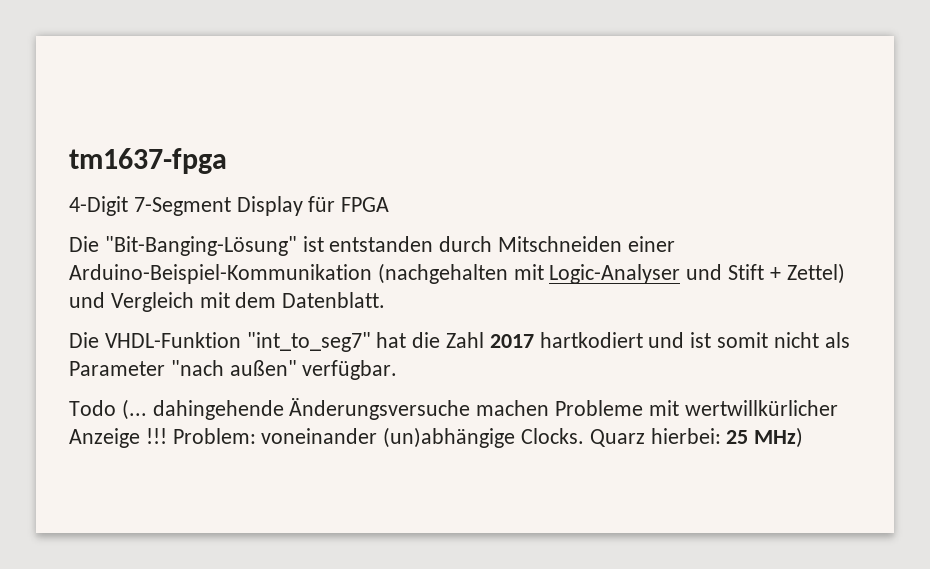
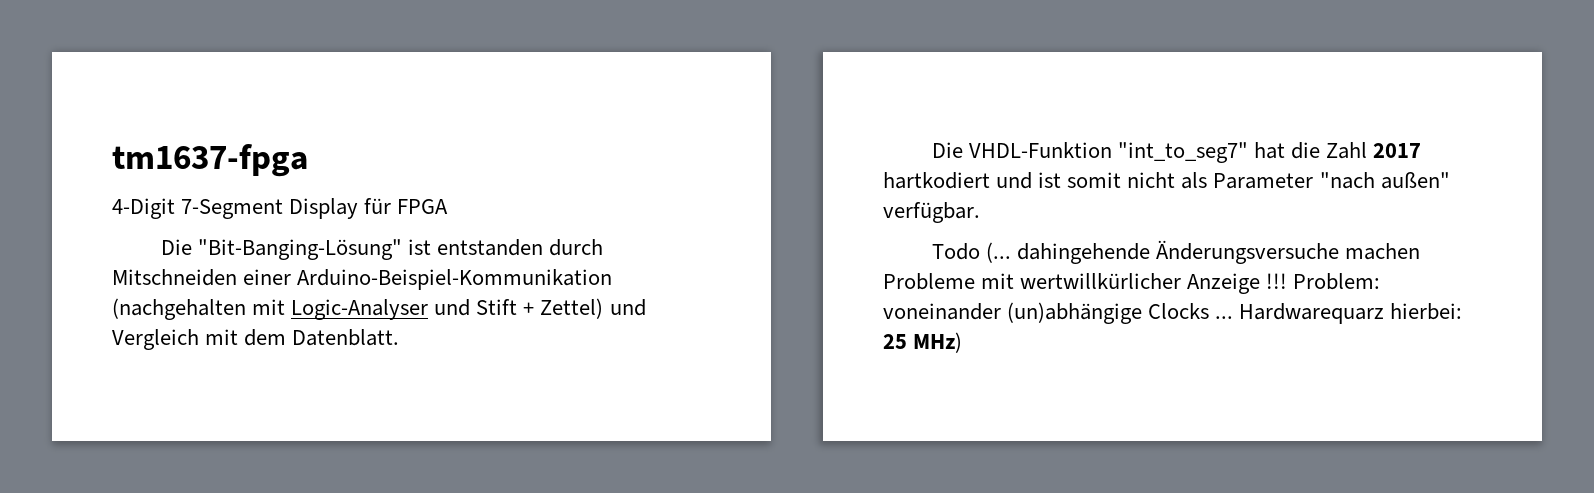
- Problem: voneinander (un)abhängige Clocks. Quarz hierbei: 25 MHz)
+ Problem: voneinander (un)abhängige Clocks ... Hardwarequarz hierbei: 25 MHz)

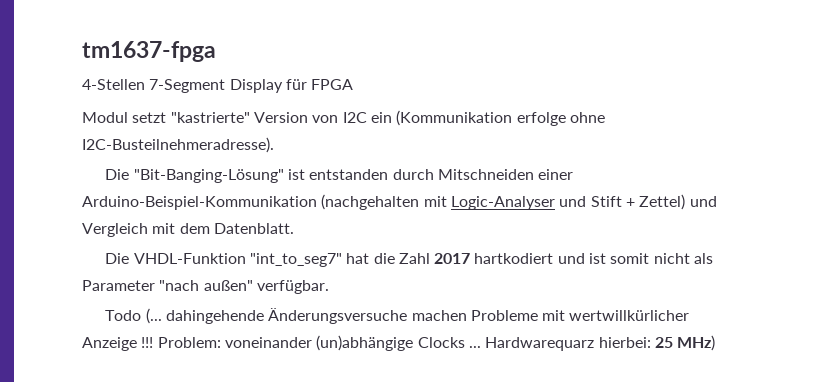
- 4-Digit 7-Segment Display für FPGA
+ 4-Stellen 7-Segment Display für FPGA
+ Modul setzt "kastrierte" Version von I2C ein (Kommunikation erfolge ohne I2C-Busteilnehmeradresse).

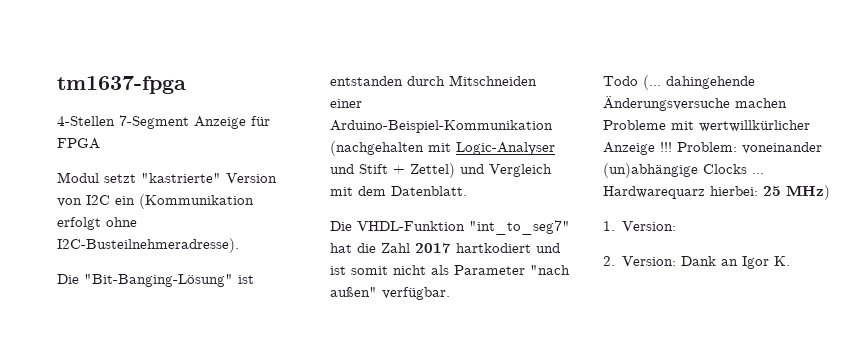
- 4-Stellen 7-Segment Display für FPGA
+ 4-Stellen 7-Segment Anzeige für FPGA
- Modul setzt "kastrierte" Version von I2C ein (Kommunikation erfolge ohne I2C-Busteilnehmeradresse).
+ Modul setzt "kastrierte" Version von I2C ein (Kommunikation erfolgt ohne I2C-Busteilnehmeradresse).
+ 1. Version:
+ 2. Version: Dank an Igor K.

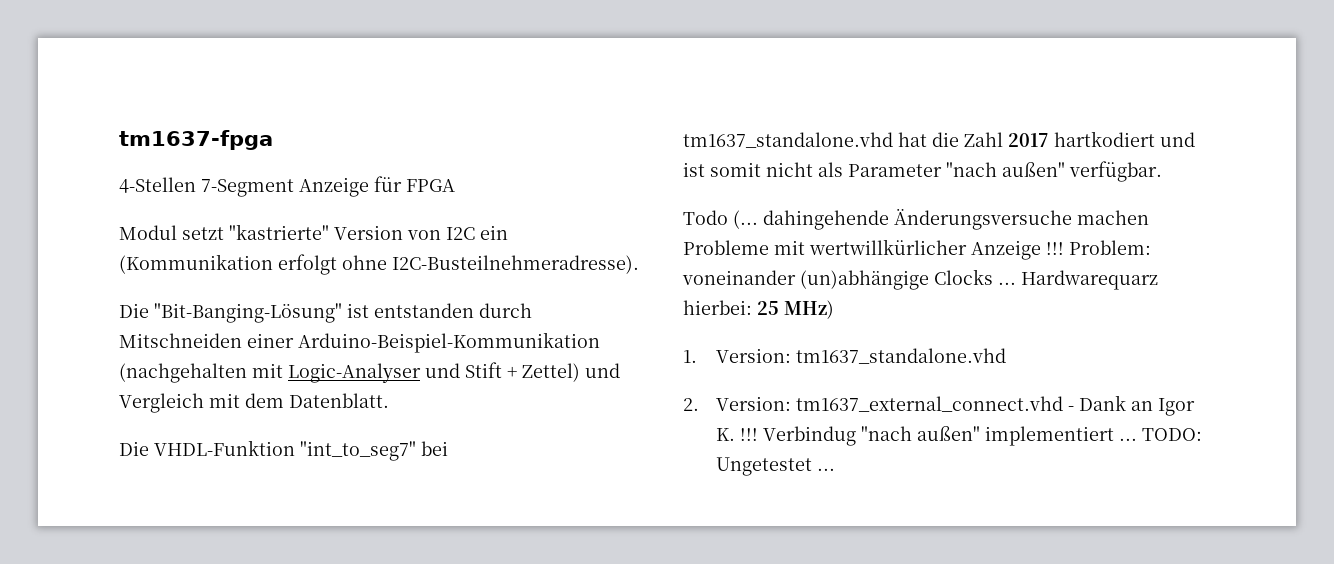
- Die VHDL-Funktion "int_to_seg7" hat die Zahl 2017 hartkodiert und ist somit nicht als Parameter "nach außen" verfügbar.
+ Die VHDL-Funktion "int_to_seg7" bei tm1637_standalone.vhd hat die Zahl 2017 hartkodiert und ist somit nicht als Parameter "nach außen" verfügbar.
- 1. Version:
+ 1. Version: tm1637_standalone.vhd
- 2. Version: Dank an Igor K.
+ 2. Version: tm1637_external_connect.vhd - Dank an Igor K. !!! Verbindug "nach außen" implementiert ... TODO: Ungetestet ...

